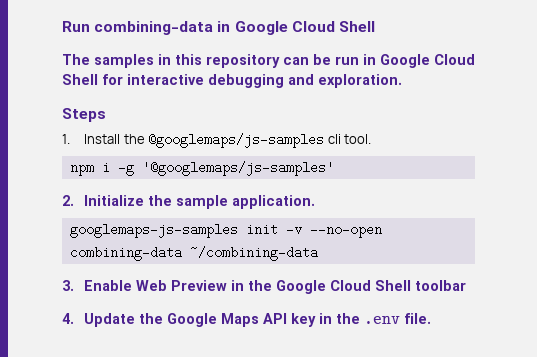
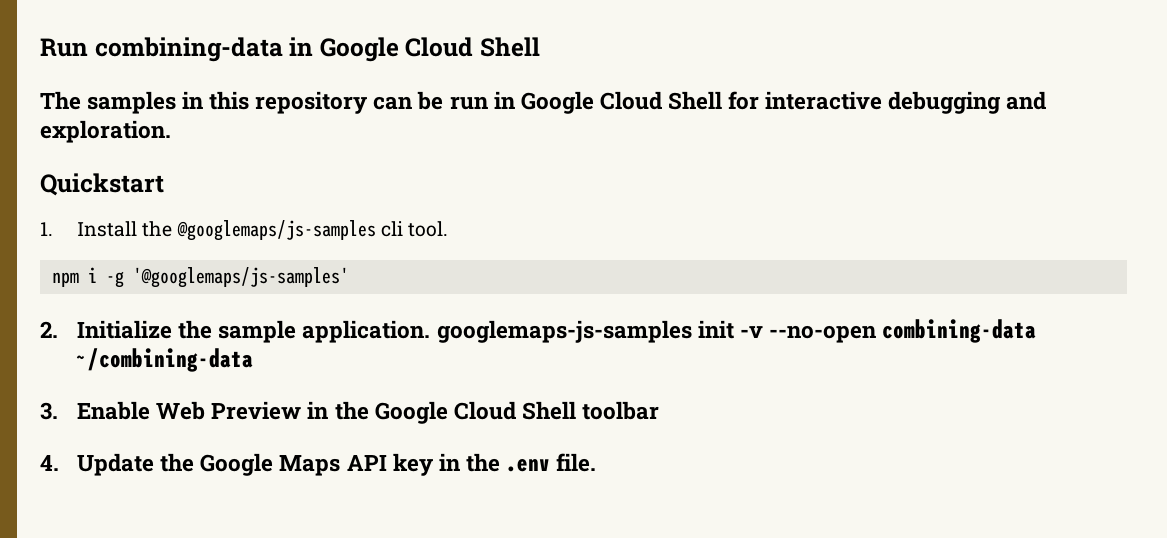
- Steps
+ Quickstart
- 2. Initialize the sample application.
- googlemaps-js-samples init -v --no-open combining-data ~/combining-data
+ 2. Initialize the sample application. googlemaps-js-samples init -v --no-open combining-data ~/combining-data

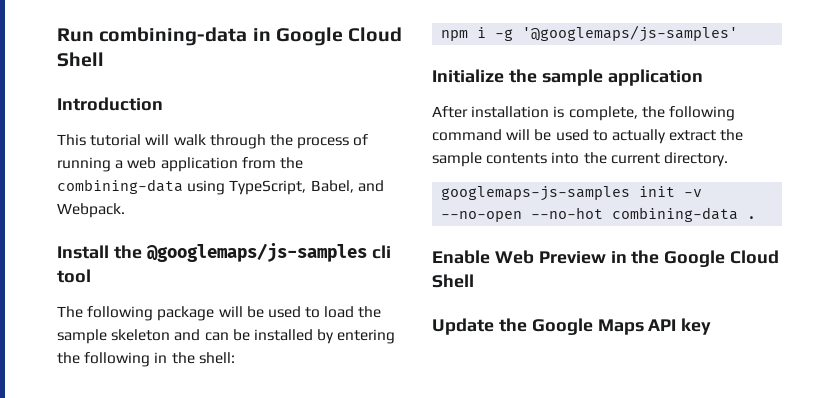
- The samples in this repository can be run in Google Cloud Shell for interactive debugging and exploration.
- Quickstart
- 1. Install the @googlemaps/js-samples cli tool.
+ Introduction
+ This tutorial will walk through the process of running a web application from the combining-data using TypeScript, Babel, and Webpack.
+ Install the @googlemaps/js-samples cli tool
+ The following package will be used to load the sample skeleton and can be installed by entering the following in the shell:
- 2. Initialize the sample application. googlemaps-js-samples init -v --no-open combining-data ~/combining-data
- 3. Enable Web Preview in the Google Cloud Shell toolbar
- 4. Update the Google Maps API key in the .env file.
+ Initialize the sample application
+ After installation is complete, the following command will be used to actually extract the sample contents into the current directory.
+ googlemaps-js-samples init -v --no-open --no-hot combining-data .
+ Enable Web Preview in the Google Cloud Shell
+ Update the Google Maps API key

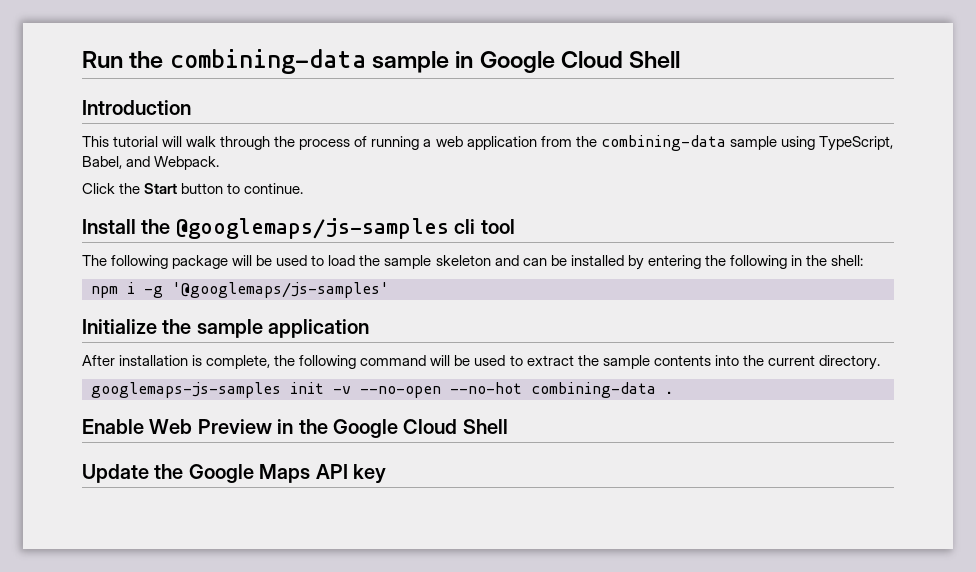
- Run combining-data in Google Cloud Shell
+ Run the combining-data sample in Google Cloud Shell
- This tutorial will walk through the process of running a web application from the combining-data using TypeScript, Babel, and Webpack.
+ This tutorial will walk through the process of running a web application from the combining-data sample using TypeScript, Babel, and Webpack.
+ Click the Start button to continue.
- After installation is complete, the following command will be used to actually extract the sample contents into the current directory.
+ After installation is complete, the following command will be used to extract the sample contents into the current directory.

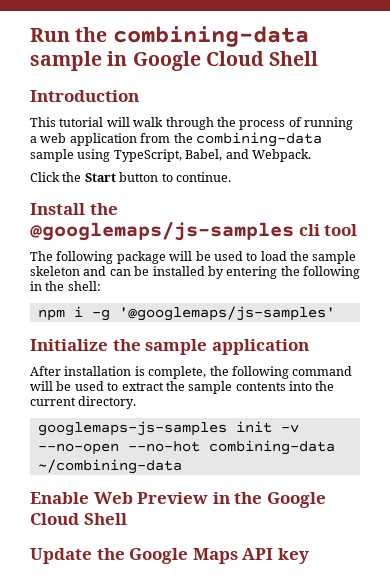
- googlemaps-js-samples init -v --no-open --no-hot combining-data .
+ googlemaps-js-samples init -v --no-open --no-hot combining-data ~/combining-data

